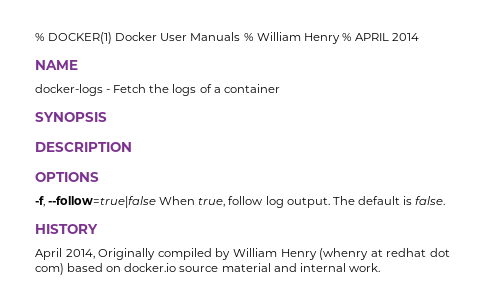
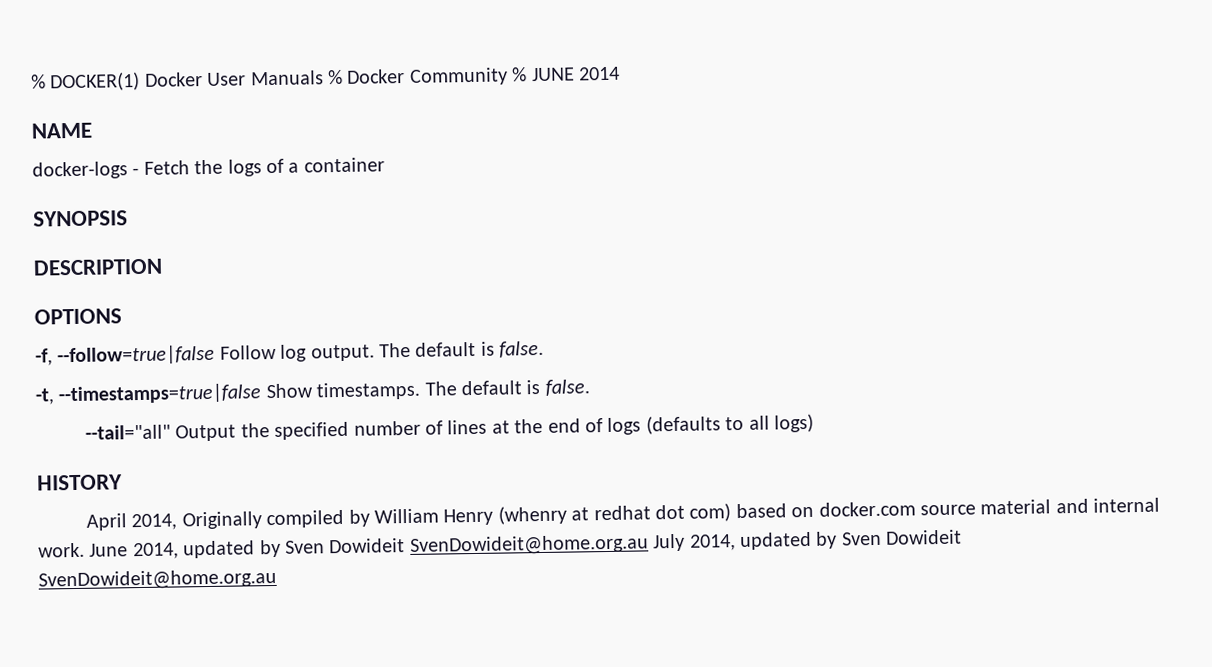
- % DOCKER(1) Docker User Manuals % William Henry % APRIL 2014
+ % DOCKER(1) Docker User Manuals % Docker Community % JUNE 2014
- -f, --follow=true|false When true, follow log output.
+ -f, --follow=true|false Follow log output.
+ -t, --timestamps=true|false Show timestamps. The default is false.
+ --tail="all" Output the specified number of lines at the end of logs (defaults to all logs)
- April 2014, Originally compiled by William Henry (whenry at redhat dot com) based on docker.io source material and internal work.
+ April 2014, Originally compiled by William Henry (whenry at redhat dot com) based on docker.com source material and internal work.
+ June 2014, updated by Sven Dowideit SvenDowideit@home.org.au July 2014, updated by Sven Dowideit SvenDowideit@home.org.au

